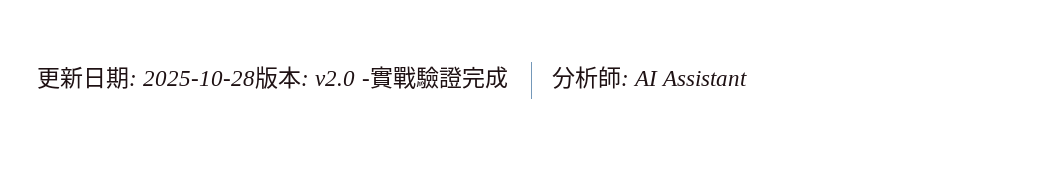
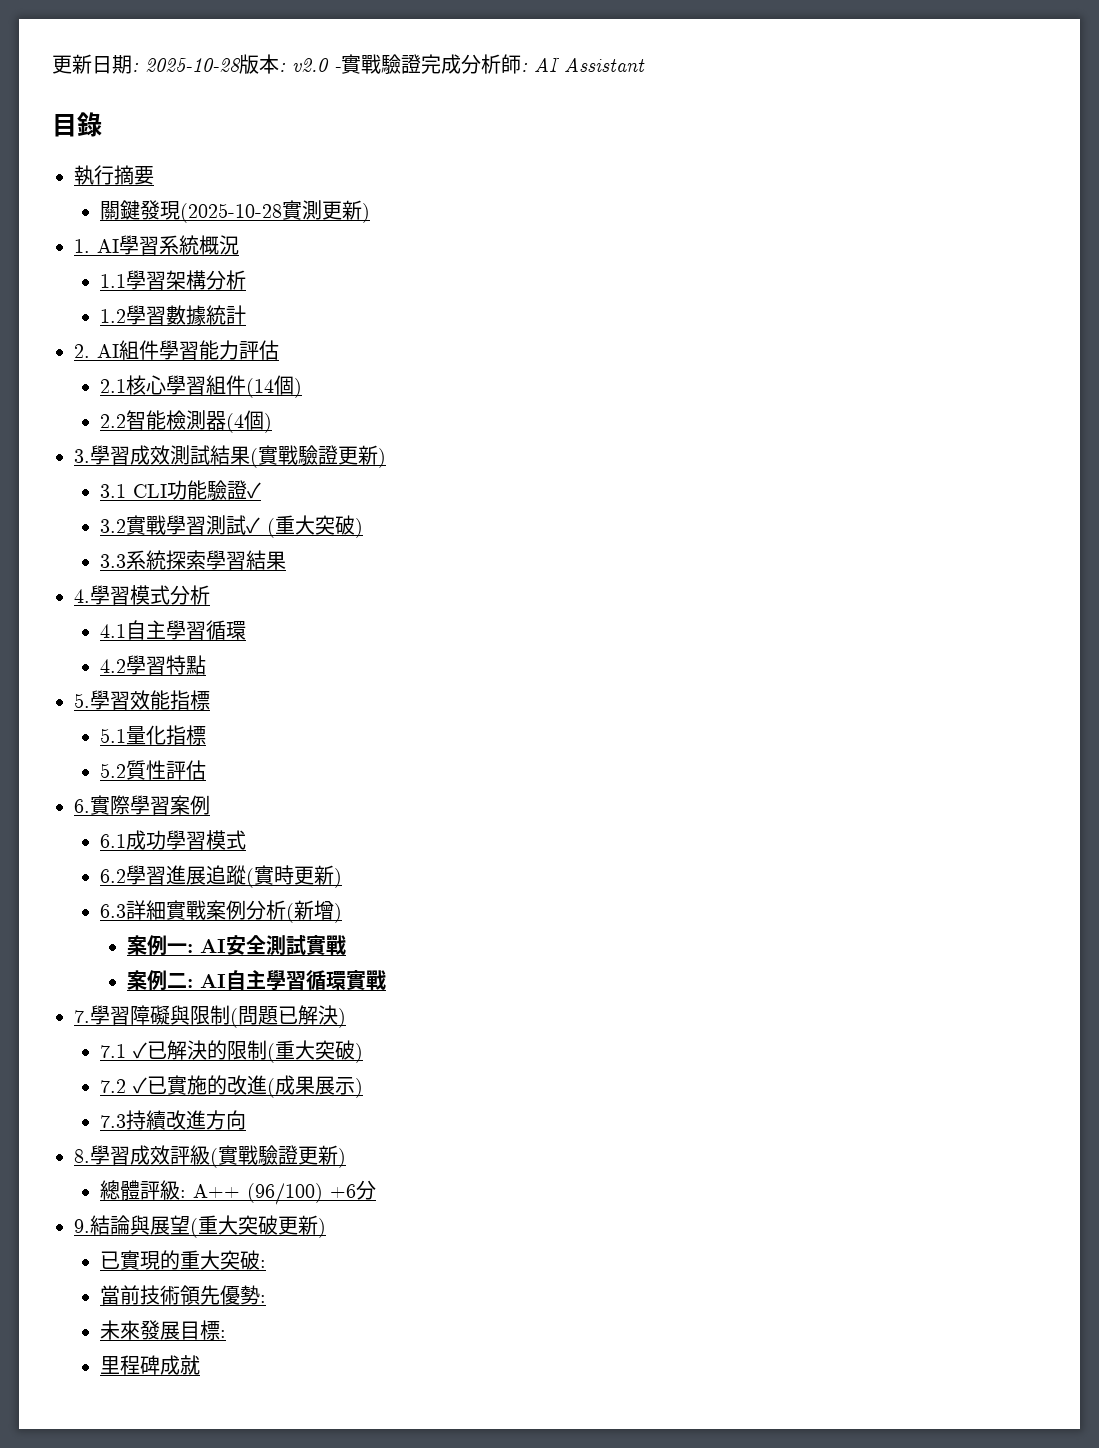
+ 目錄
+ 執行摘要
+ 關鍵發現(2025-10-28實測更新)
+ 1. AI學習系統概況
+ 1.1學習架構分析
+ 1.2學習數據統計
+ 2. AI組件學習能力評估
+ 2.1核心學習組件(14個)
+ 2.2智能檢測器(4個)
+ 3.學習成效測試結果(實戰驗證更新)
+ 3.1 CLI功能驗證✓
+ 3.2實戰學習測試✓ (重大突破)
+ 3.3系統探索學習結果
+ 4.學習模式分析
+ 4.1自主學習循環
+ 4.2學習特點
+ 5.學習效能指標
+ 5.1量化指標
+ 5.2質性評估
+ 6.實際學習案例
+ 6.1成功學習模式
+ 6.2學習進展追蹤(實時更新)
+ 6.3詳細實戰案例分析(新增)
+ 案例一: AI安全測試實戰
+ 案例二: AI自主學習循環實戰
+ 7.學習障礙與限制(問題已解決)
+ 7.1 ✓已解決的限制(重大突破)
+ 7.2 ✓已實施的改進(成果展示)
+ 7.3持續改進方向
+ 8.學習成效評級(實戰驗證更新)
+ 總體評級: A++ (96/100) +6分
+ 9.結論與展望(重大突破更新)
+ 已實現的重大突破:
+ 當前技術領先優勢:
+ 未來發展目標:
+ 里程碑成就

